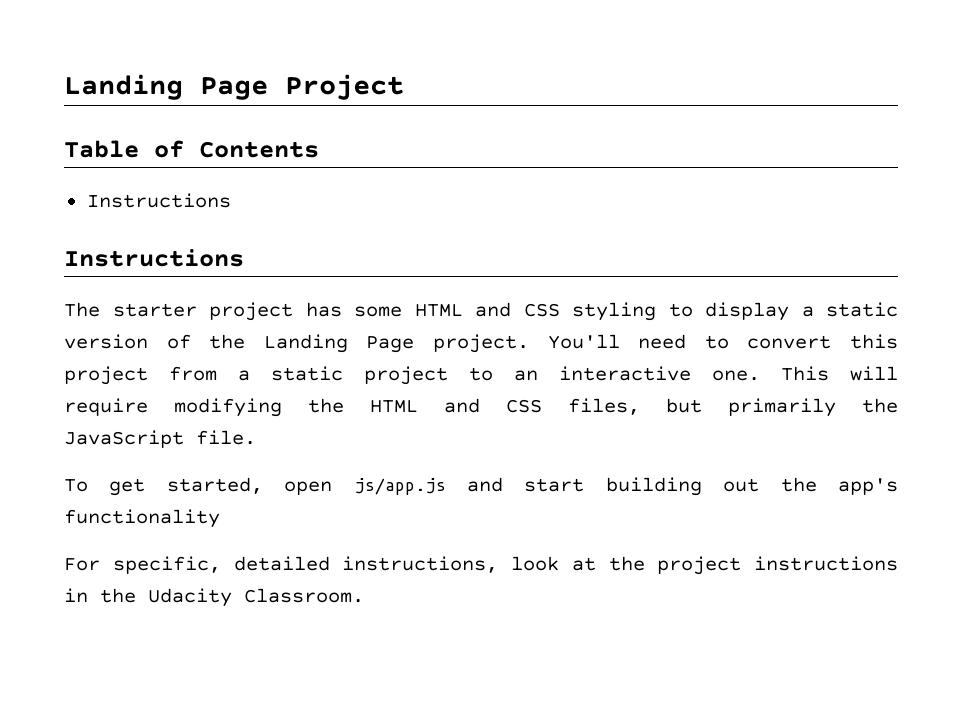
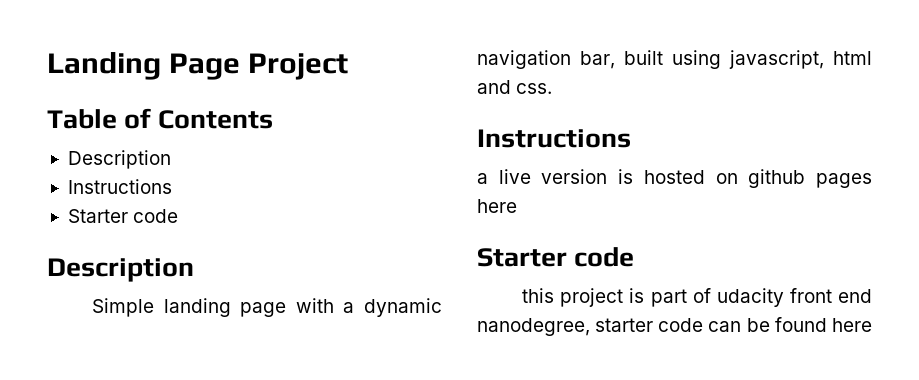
  Table of Contents
+ Description
  Instructions
+ Starter code
+ Description
+ Simple landing page with a dynamic navigation bar, built using javascript, html and css.
  Instructions
- The starter project has some HTML and CSS styling to display a static version of the Landing Page project. You'll need to convert this project from a static project to an interactive one. This will require modifying the HTML and CSS files, but primarily the JavaScript file.
- To get started, open js/app.js and start building out the app's functionality
- For specific, detailed instructions, look at the project instructions in the Udacity Classroom.
+ a live version is hosted on github pages here
+ Starter code
+ this project is part of udacity front end nanodegree, starter code can be found here

